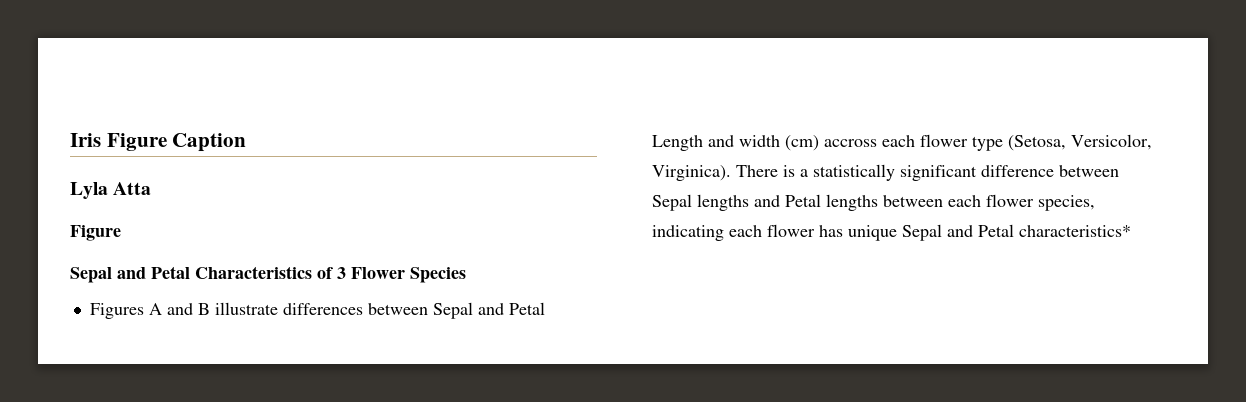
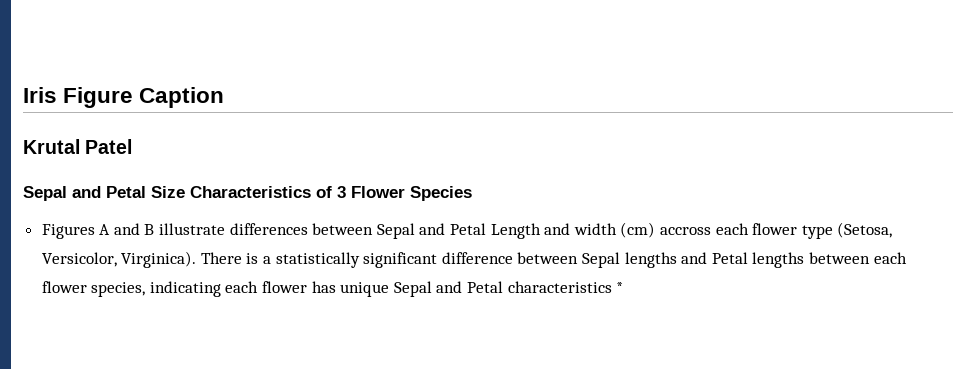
- Lyla Atta
- Figure
- Sepal and Petal Characteristics of 3 Flower Species
+ Krutal Patel
+ Sepal and Petal Size Characteristics of 3 Flower Species
- There is a statistically significant difference between Sepal lengths and Petal lengths between each flower species, indicating each flower has unique Sepal and Petal characteristics*
+ There is a statistically significant difference between Sepal lengths and Petal lengths between each flower species, indicating each flower has unique Sepal and Petal characteristics *

